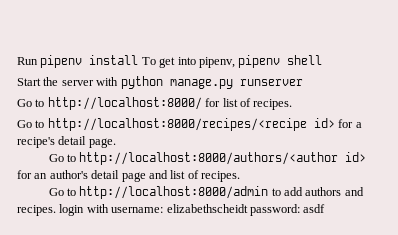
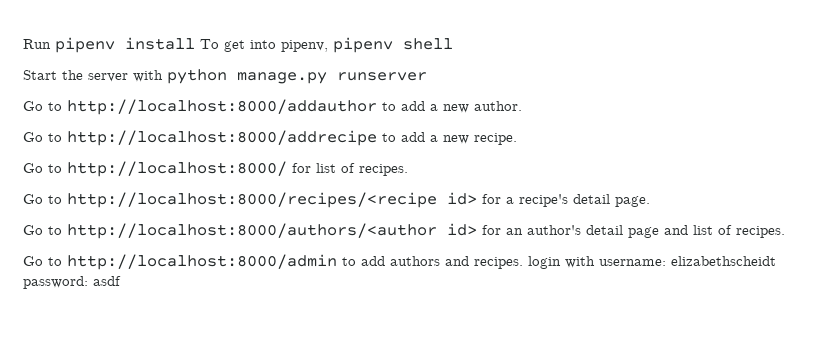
+ Go to http://localhost:8000/addauthor to add a new author.
+ Go to http://localhost:8000/addrecipe to add a new recipe.

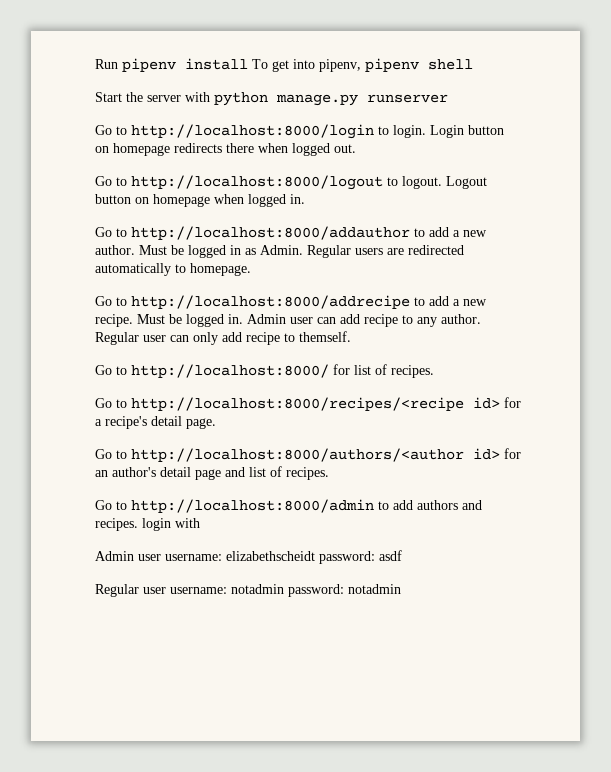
+ Go to http://localhost:8000/login to login. Login button on homepage redirects there when logged out.
+ Go to http://localhost:8000/logout to logout. Logout button on homepage when logged in.
+ Must be logged in as Admin. Regular users are redirected automatically to homepage.
+ Must be logged in. Admin user can add recipe to any author. Regular user can only add recipe to themself.
- Go to http://localhost:8000/admin to add authors and recipes. login with username: elizabethscheidt password: asdf
+ Go to http://localhost:8000/admin to add authors and recipes. login with
+ Admin user username: elizabethscheidt password: asdf
+ Regular user username: notadmin password: notadmin

